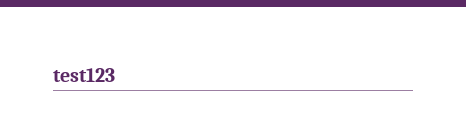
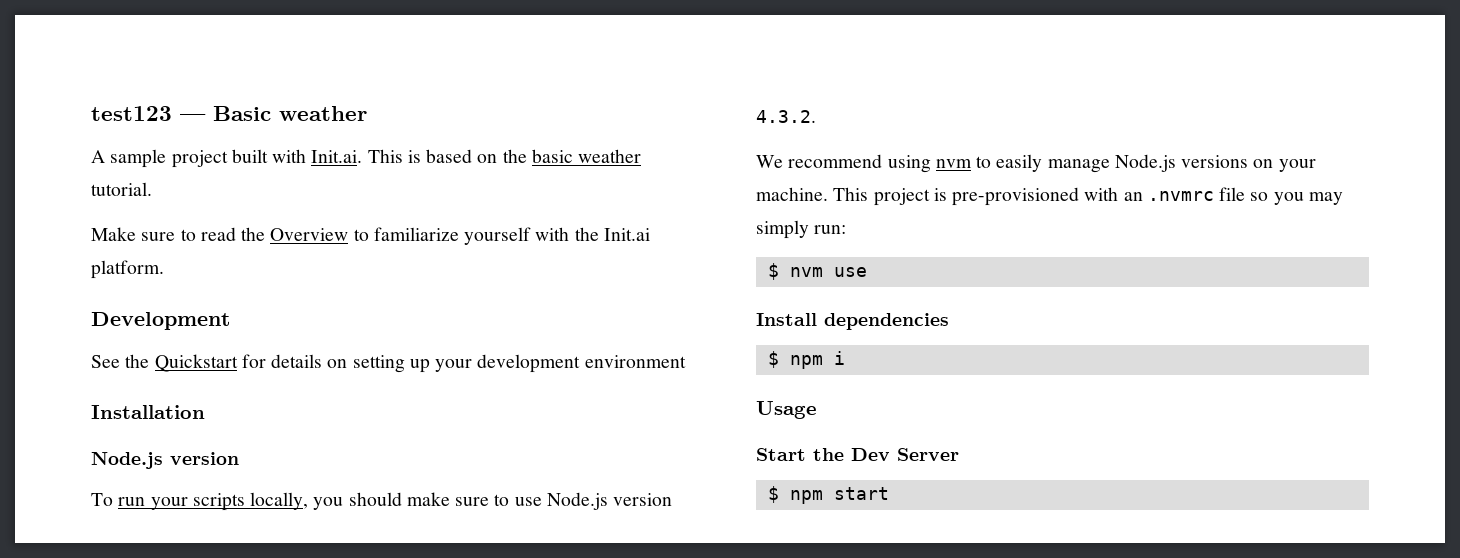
- test123
+ test123 — Basic weather
+ A sample project built with Init.ai. This is based on the basic weather tutorial.
+ Make sure to read the Overview to familiarize yourself with the Init.ai platform.
+ Development
+ See the Quickstart for details on setting up your development environment
+ Installation
+ Node.js version
+ To run your scripts locally, you should make sure to use Node.js version 4.3.2.
+ We recommend using nvm to easily manage Node.js versions on your machine. This project is pre-provisioned with an .nvmrc file so you may simply run:
+ $ nvm use
+ Install dependencies
+ $ npm i
+ Usage
+ Start the Dev Server
+ $ npm start

